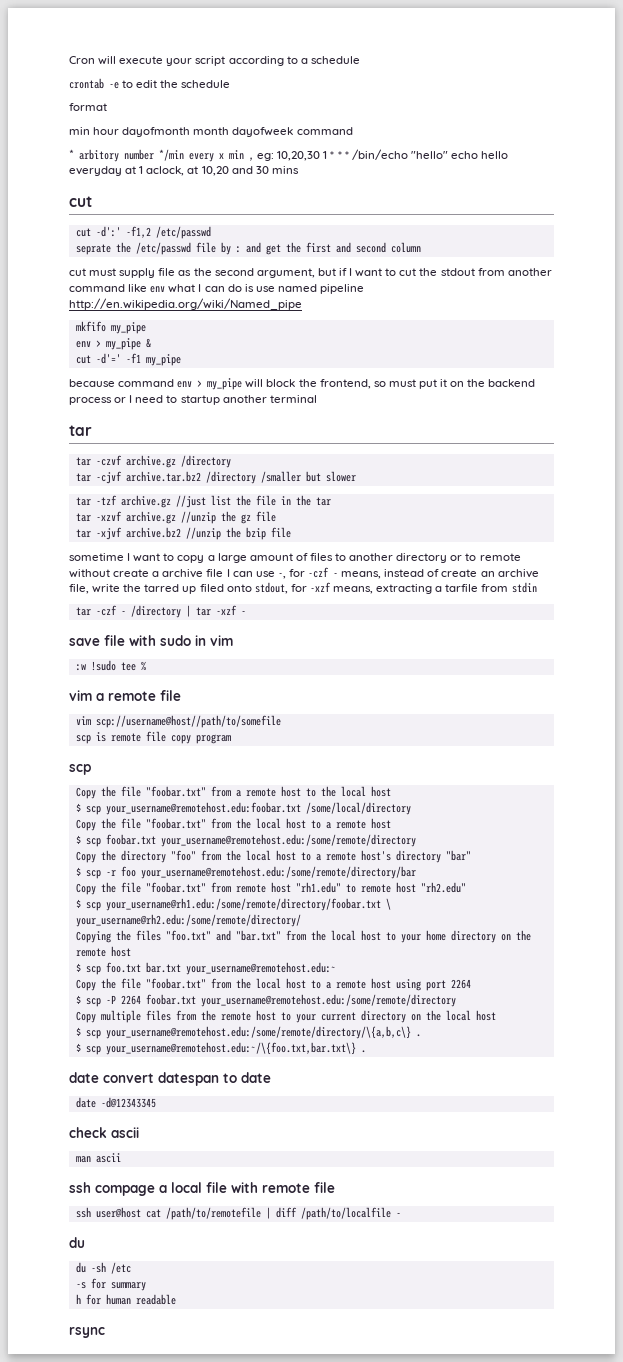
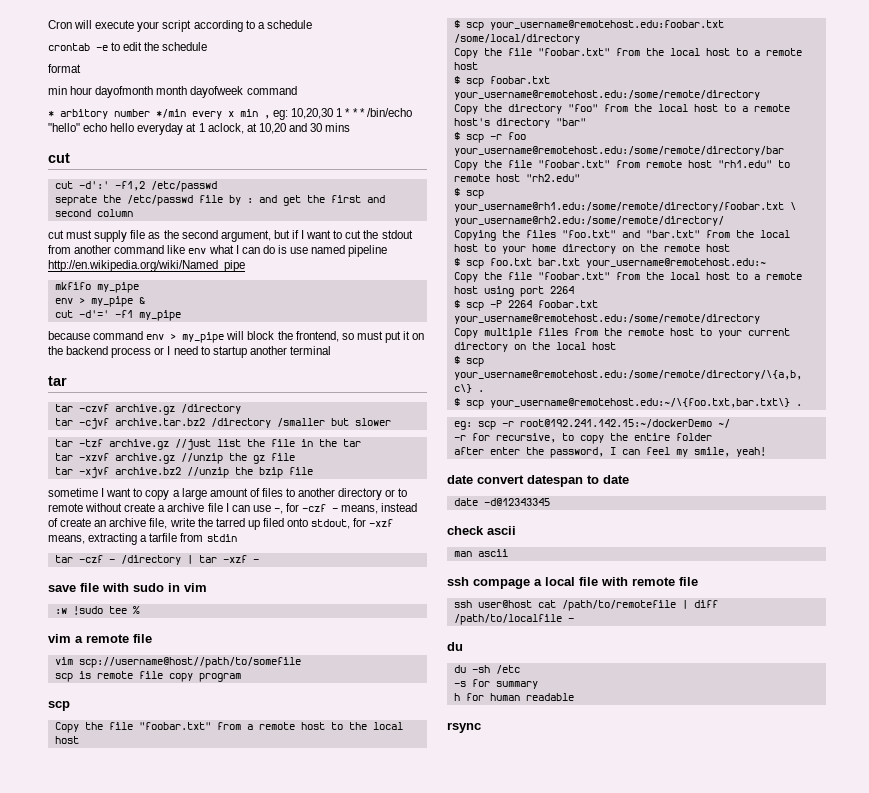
+ eg: scp -r root@192.241.142.15:~/dockerDemo ~/
+ -r for recursive, to copy the entire folder
+ after enter the password, I can feel my smile, yeah!

